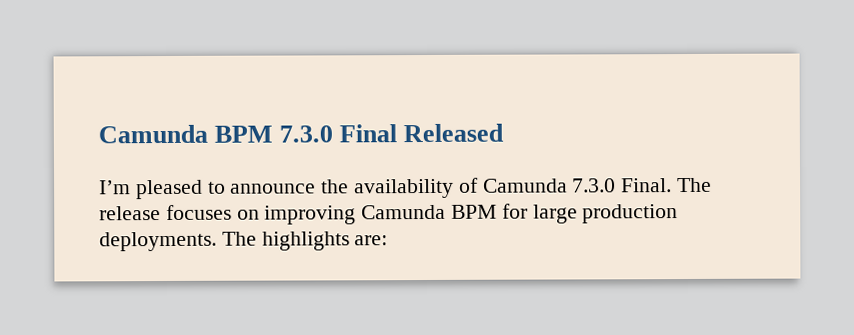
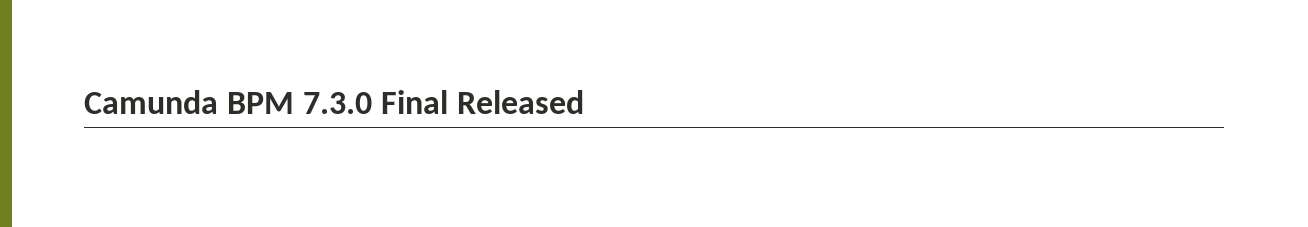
- I’m pleased to announce the availability of Camunda 7.3.0 Final. The release focuses on improving Camunda BPM for large production deployments. The highlights are:

